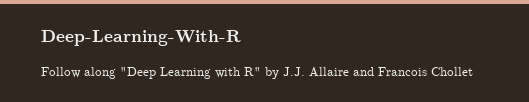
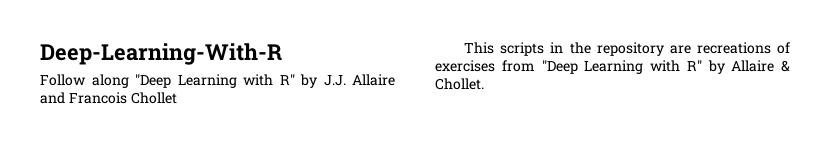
+ This scripts in the repository are recreations of exercises from "Deep Learning with R" by Allaire & Chollet.

